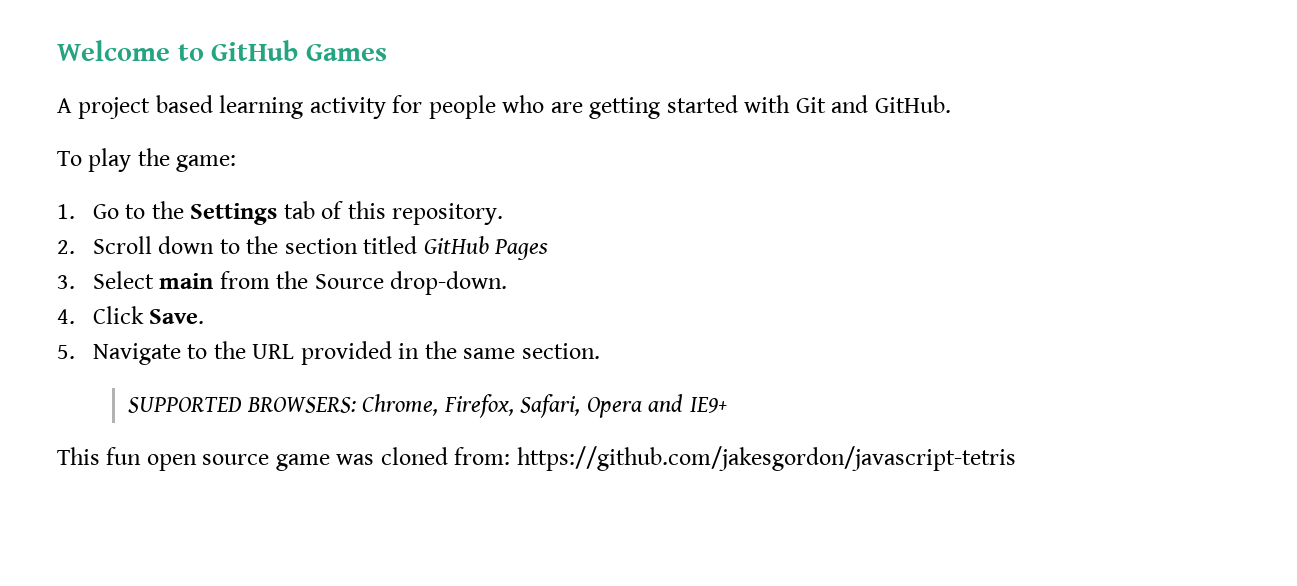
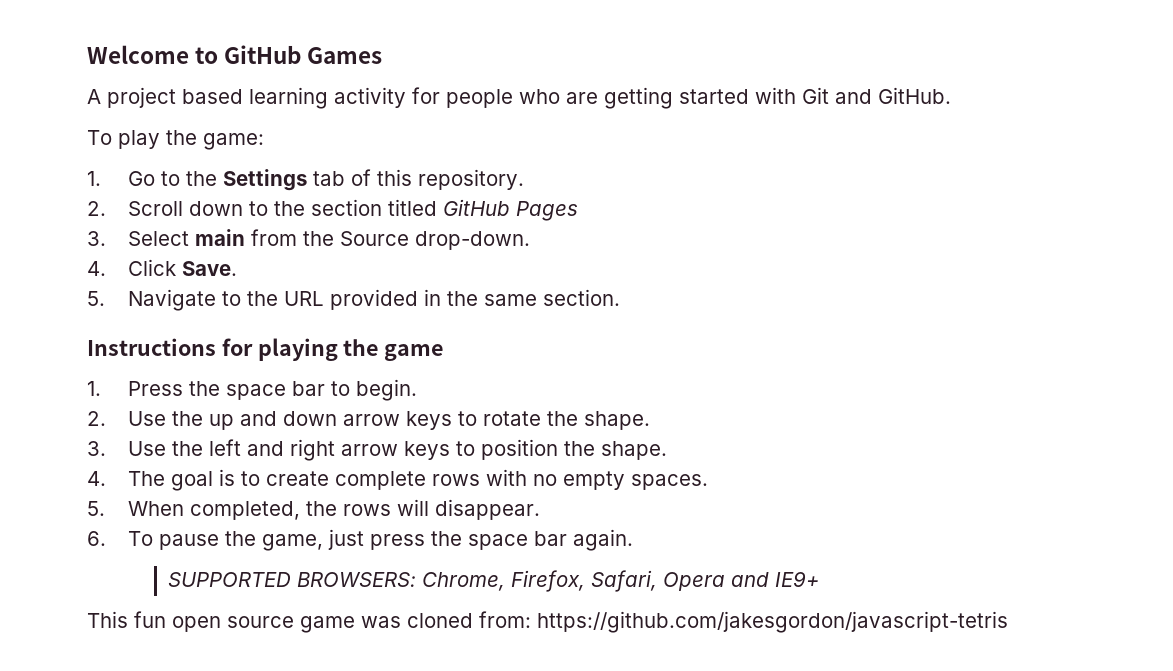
+ Instructions for playing the game
+ 1. Press the space bar to begin.
+ 2. Use the up and down arrow keys to rotate the shape.
+ 3. Use the left and right arrow keys to position the shape.
+ 4. The goal is to create complete rows with no empty spaces.
+ 5. When completed, the rows will disappear.
+ 6. To pause the game, just press the space bar again.

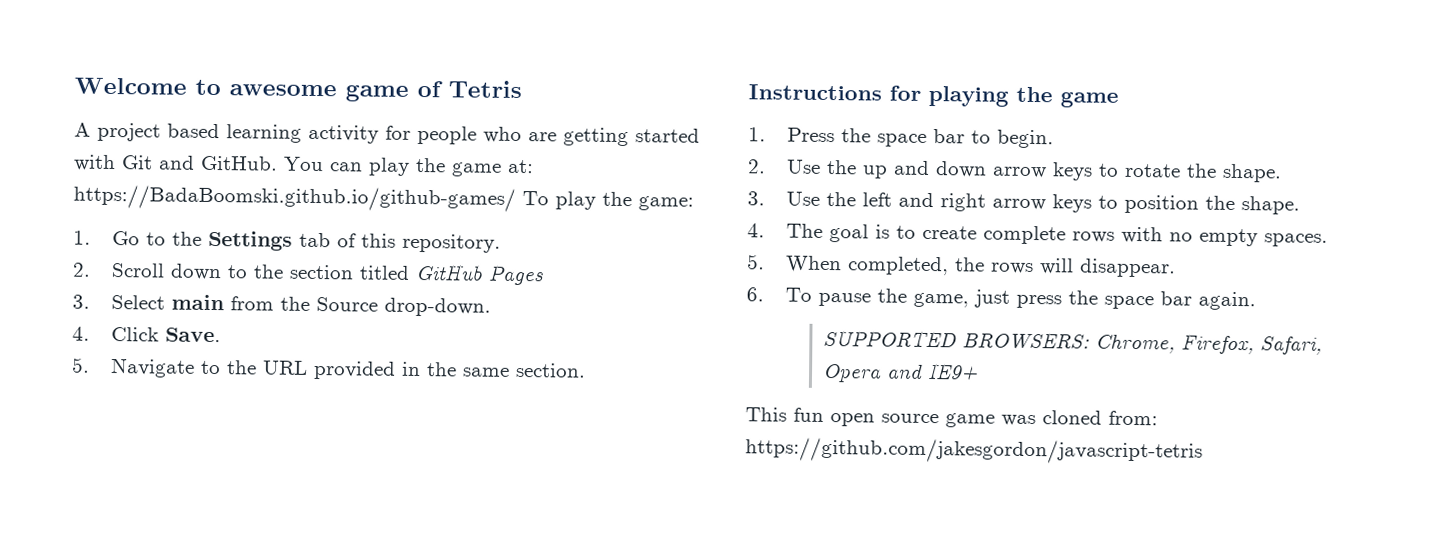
- Welcome to GitHub Games
+ Welcome to awesome game of Tetris
- A project based learning activity for people who are getting started with Git and GitHub.
- To play the game:
+ A project based learning activity for people who are getting started with Git and GitHub. You can play the game at: https://BadaBoomski.github.io/github-games/ To play the game:

